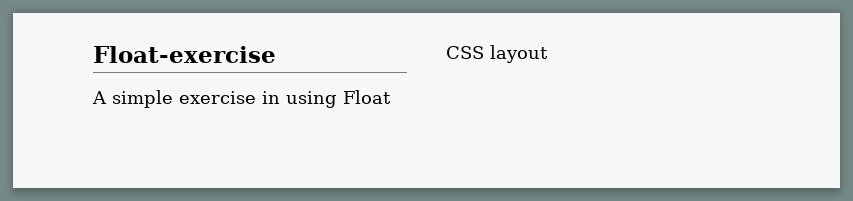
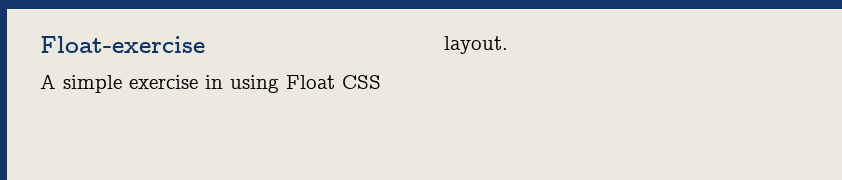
- A simple exercise in using Float CSS layout
+ A simple exercise in using Float CSS layout.

